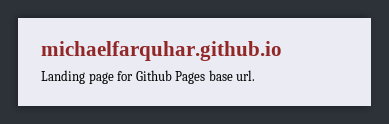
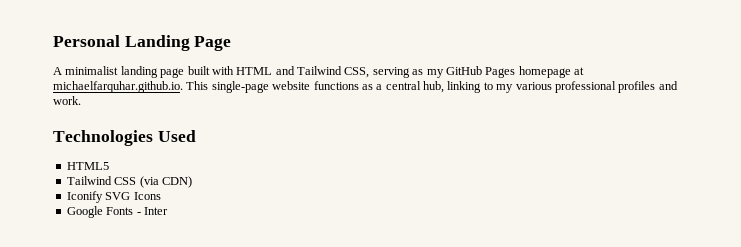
- michaelfarquhar.github.io
- Landing page for Github Pages base url.
+ Personal Landing Page
+ A minimalist landing page built with HTML and Tailwind CSS, serving as my GitHub Pages homepage at michaelfarquhar.github.io. This single-page website functions as a central hub, linking to my various professional profiles and work.
+ Technologies Used
+ HTML5
+ Tailwind CSS (via CDN)
+ Iconify SVG Icons
+ Google Fonts - Inter

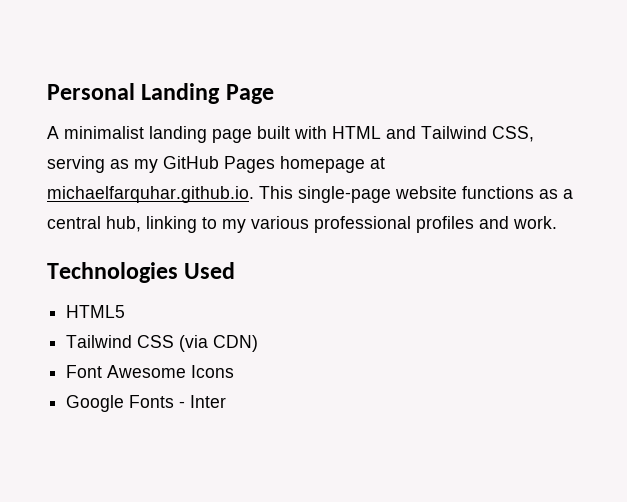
- Iconify SVG Icons
+ Font Awesome Icons

